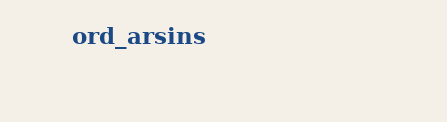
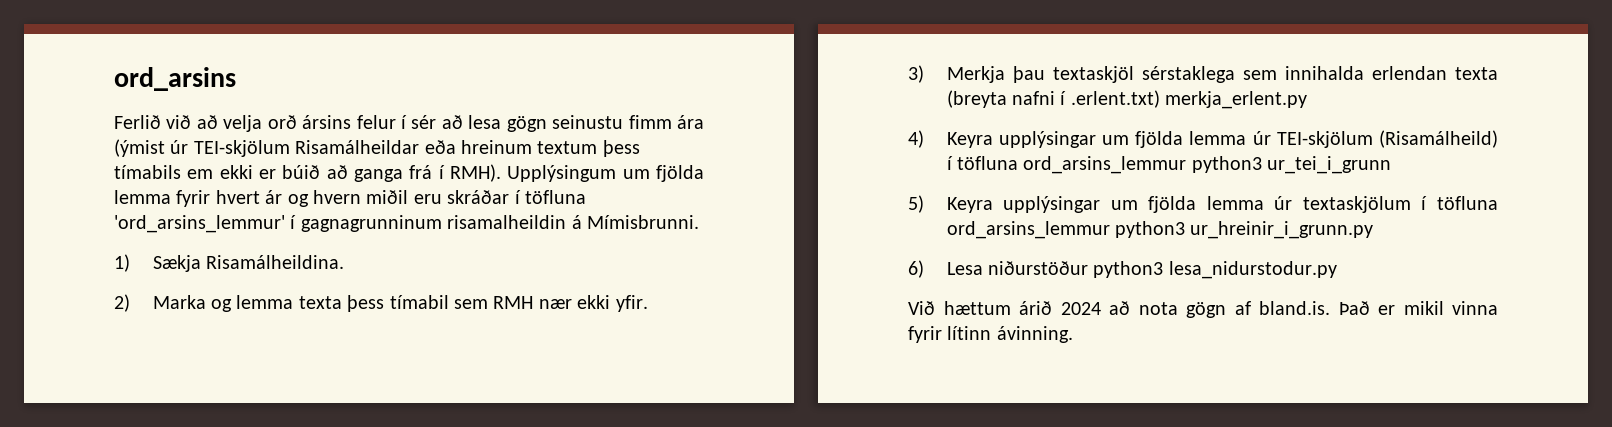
+ Ferlið við að velja orð ársins felur í sér að lesa gögn seinustu fimm ára (ýmist úr TEI-skjölum Risamálheildar eða hreinum textum þess tímabils em ekki er búið að ganga frá í RMH). Upplýsingum um fjölda lemma fyrir hvert ár og hvern miðil eru skráðar í töfluna 'ord_arsins_lemmur' í gagnagrunninum risamalheildin á Mímisbrunni.
+ 1) Sækja Risamálheildina.
+ 2) Marka og lemma texta þess tímabil sem RMH nær ekki yfir.
+ 3) Merkja þau textaskjöl sérstaklega sem innihalda erlendan texta (breyta nafni í .erlent.txt) merkja_erlent.py
+ 4) Keyra upplýsingar um fjölda lemma úr TEI-skjölum (Risamálheild) í töfluna ord_arsins_lemmur python3 ur_tei_i_grunn
+ 5) Keyra upplýsingar um fjölda lemma úr textaskjölum í töfluna ord_arsins_lemmur python3 ur_hreinir_i_grunn.py
+ 6) Lesa niðurstöður python3 lesa_nidurstodur.py
+ Við hættum árið 2024 að nota gögn af bland.is. Það er mikil vinna fyrir lítinn ávinning.

